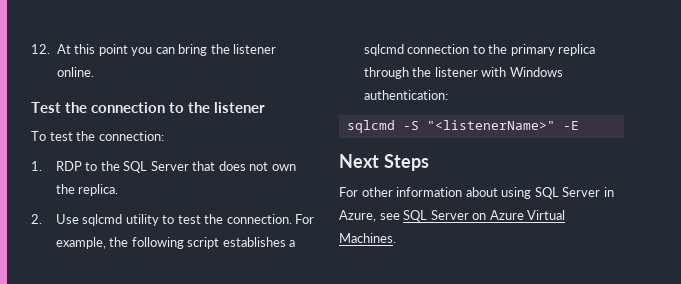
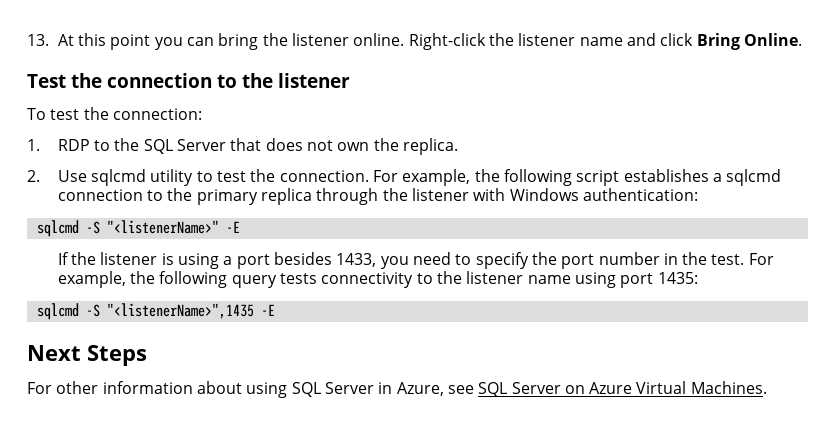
- 12. At this point you can bring the listener online.
+ 13. At this point you can bring the listener online. Right-click the listener name and click Bring Online.
+ If the listener is using a port besides 1433, you need to specify the port number in the test. For example, the following query tests connectivity to the listener name using port 1435:
+ sqlcmd -S "<listenerName>",1435 -E

